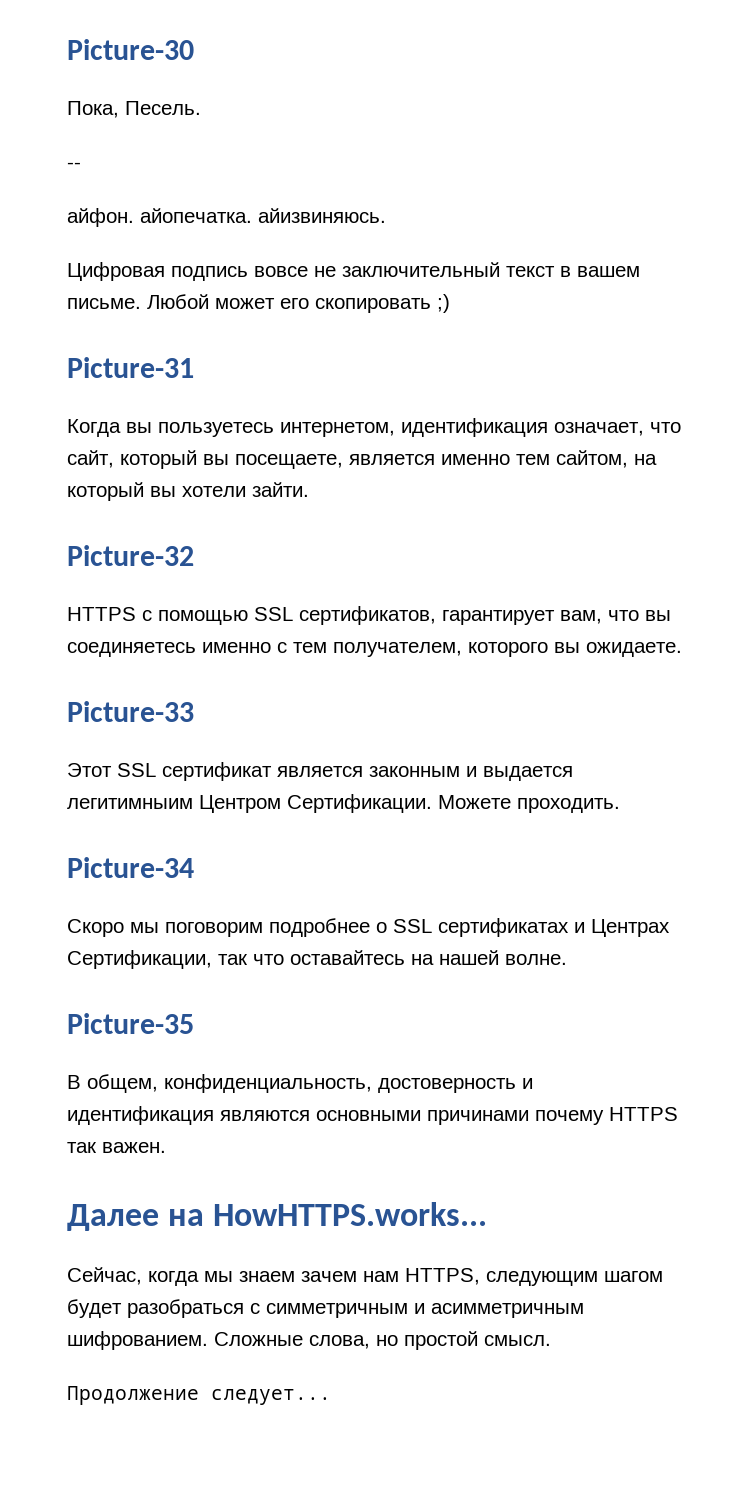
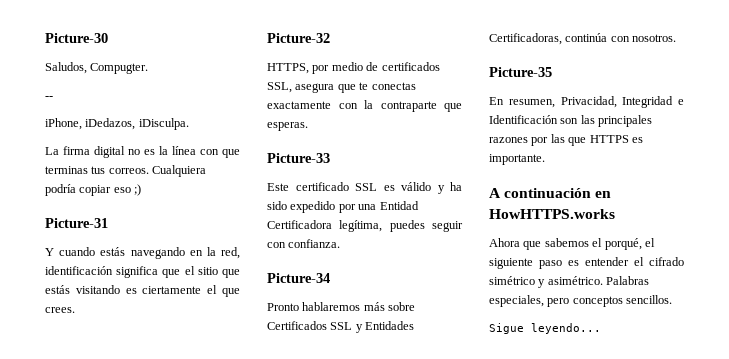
- Пока, Песель.
+ Saludos, Compugter.
- айфон. айопечатка. айизвиняюсь.
- Цифровая подпись вовсе не заключительный текст в вашем письме. Любой может его скопировать ;)
+ iPhone, iDedazos, iDisculpa.
+ La firma digital no es la línea con que terminas tus correos. Cualquiera podría copiar eso ;)
  Picture-31
- Когда вы пользуетесь интернетом, идентификация означает, что сайт, который вы посещаете, является именно тем сайтом, на который вы хотели зайти.
+ Y cuando estás navegando en la red, identificación significa que el sitio que estás visitando es ciertamente el que crees.
  Picture-32
- HTTPS с помощью SSL сертификатов, гарантирует вам, что вы соединяетесь именно с тем получателем, которого вы ожидаете.
+ HTTPS, por medio de certificados SSL, asegura que te conectas exactamente con la contraparte que esperas.
  Picture-33
- Этот SSL сертификат является законным и выдается легитимныим Центром Сертификации. Можете проходить.
+ Este certificado SSL es válido y ha sido expedido por una Entidad Certificadora legítima, puedes seguir con confianza.
  Picture-34
- Скоро мы поговорим подробнее о SSL сертификатах и Центрах Сертификации, так что оставайтесь на нашей волне.
+ Pronto hablaremos más sobre Certificados SSL y Entidades Certificadoras, continúa con nosotros.
  Picture-35
- В общем, конфиденциальность, достоверность и идентификация являются основными причинами почему HTTPS так важен.
- Далее на HowHTTPS.works...
- Сейчас, когда мы знаем зачем нам HTTPS, следующим шагом будет разобраться с симметричным и асимметричным шифрованием. Сложные слова, но простой смысл.
- Продолжение следует...
+ En resumen, Privacidad, Integridad e Identificación son las principales razones por las que HTTPS es importante.
+ A continuación en HowHTTPS.works
+ Ahora que sabemos el porqué, el siguiente paso es entender el cifrado simétrico y asimétrico. Palabras especiales, pero conceptos sencillos.
+ Sigue leyendo...

